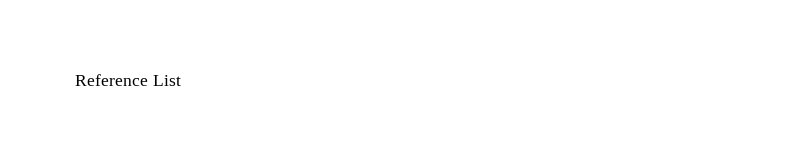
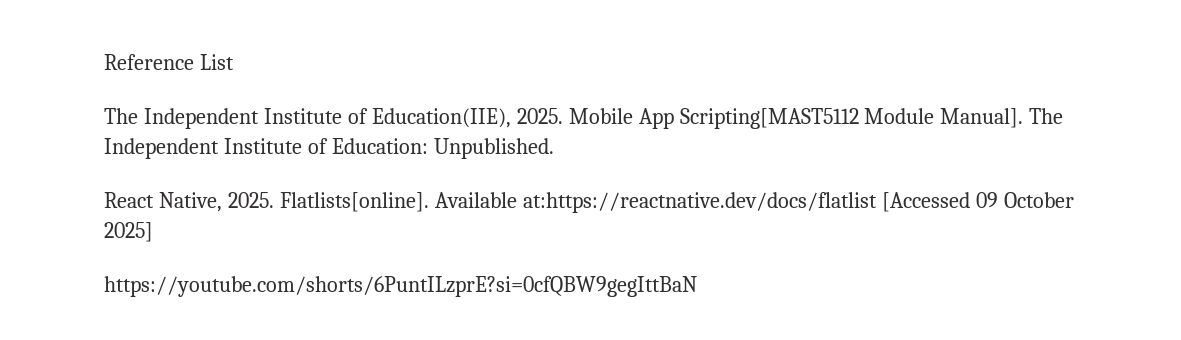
+ The Independent Institute of Education(IIE), 2025. Mobile App Scripting[MAST5112 Module Manual]. The Independent Institute of Education: Unpublished.
+ React Native, 2025. Flatlists[online]. Available at:https://reactnative.dev/docs/flatlist [Accessed 09 October 2025]
+ https://youtube.com/shorts/6PuntILzprE?si=0cfQBW9gegIttBaN

